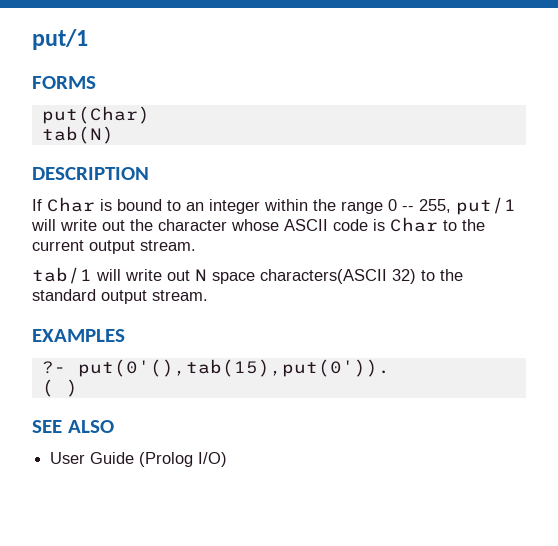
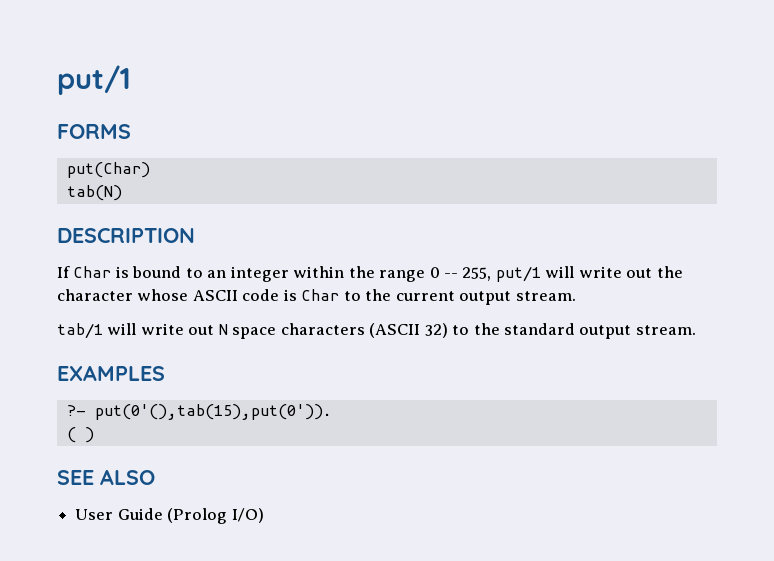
- tab/1 will write out N space characters(ASCII 32) to the standard output stream.
+ tab/1 will write out N space characters (ASCII 32) to the standard output stream.

